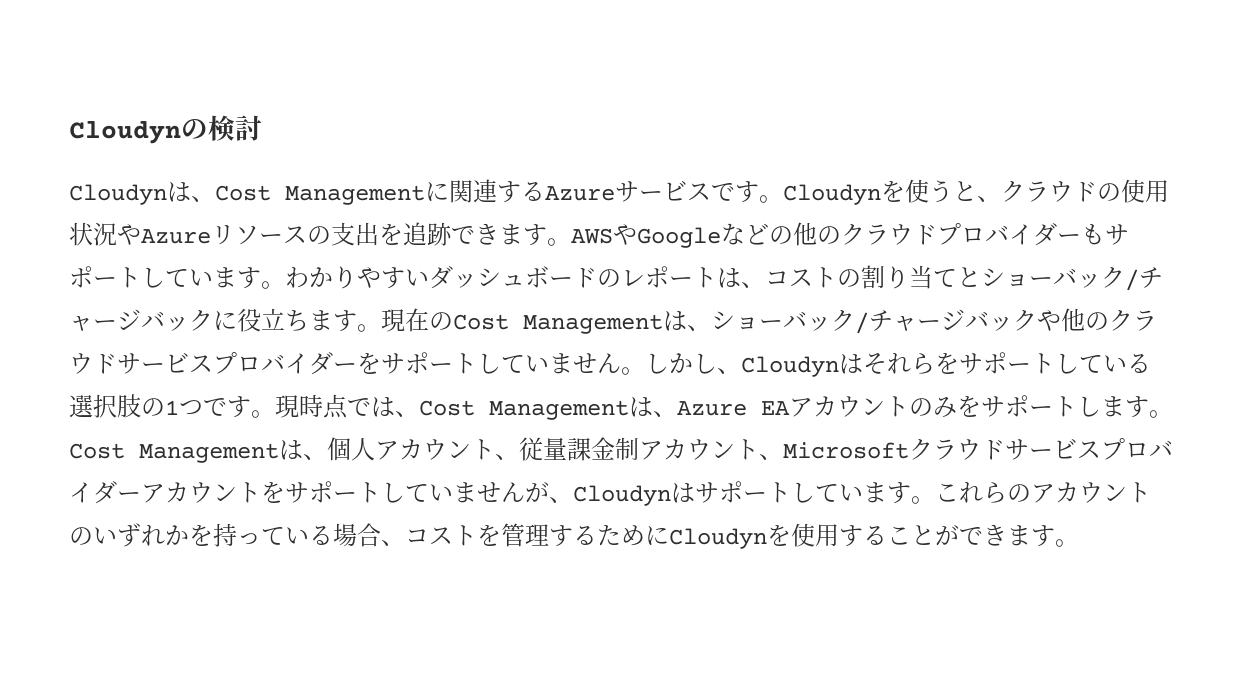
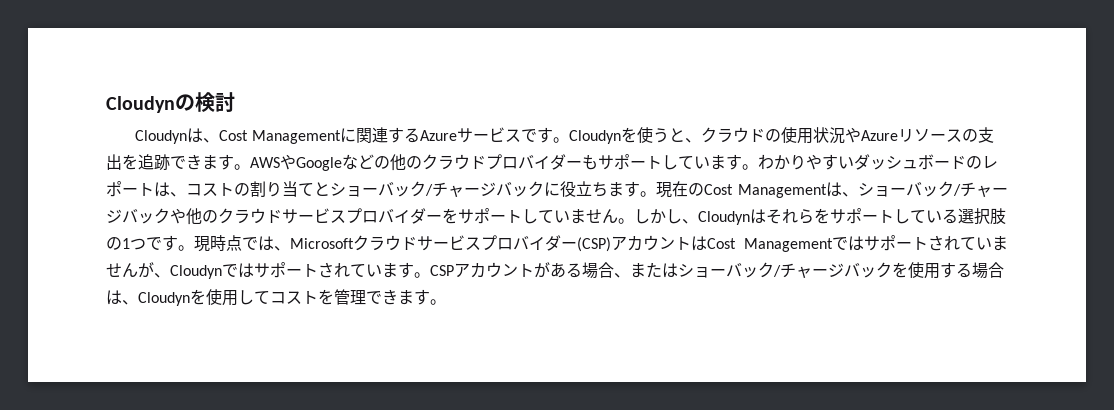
- 現時点では、Cost Managementは、Azure EAアカウントのみをサポートします。Cost Managementは、個人アカウント、従量課金制アカウント、Microsoftクラウドサービスプロバイダーアカウントをサポートしていませんが、Cloudynはサポートしています。これらのアカウントのいずれかを持っている場合、コストを管理するためにCloudynを使用することができます。
+ 現時点では、Microsoftクラウドサービスプロバイダー(CSP)アカウントはCost Managementではサポートされていませんが、Cloudynではサポートされています。CSPアカウントがある場合、またはショーバック/チャージバックを使用する場合は、Cloudynを使用してコストを管理できます。

